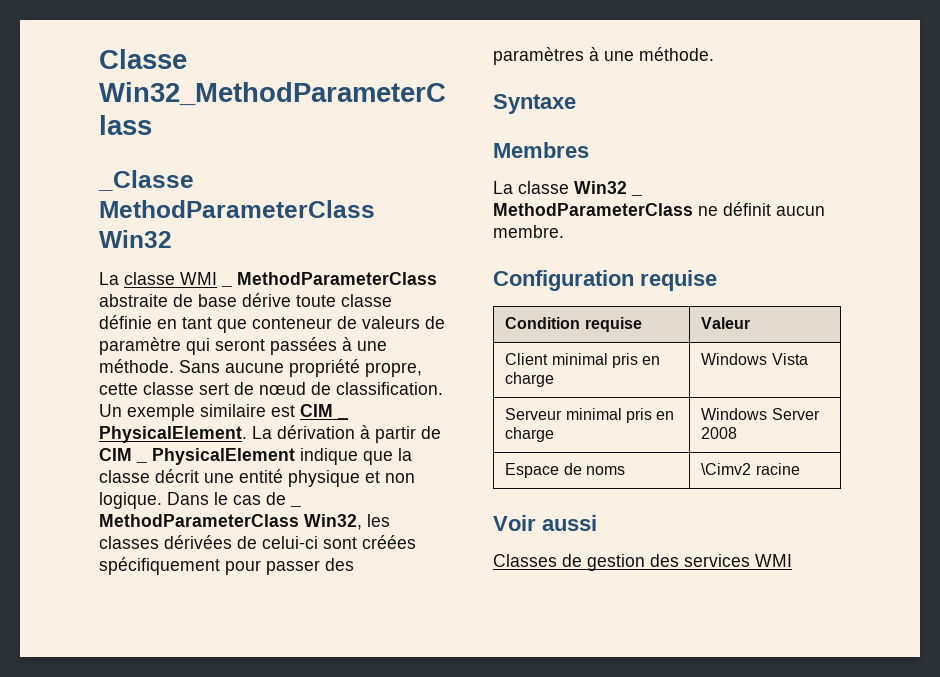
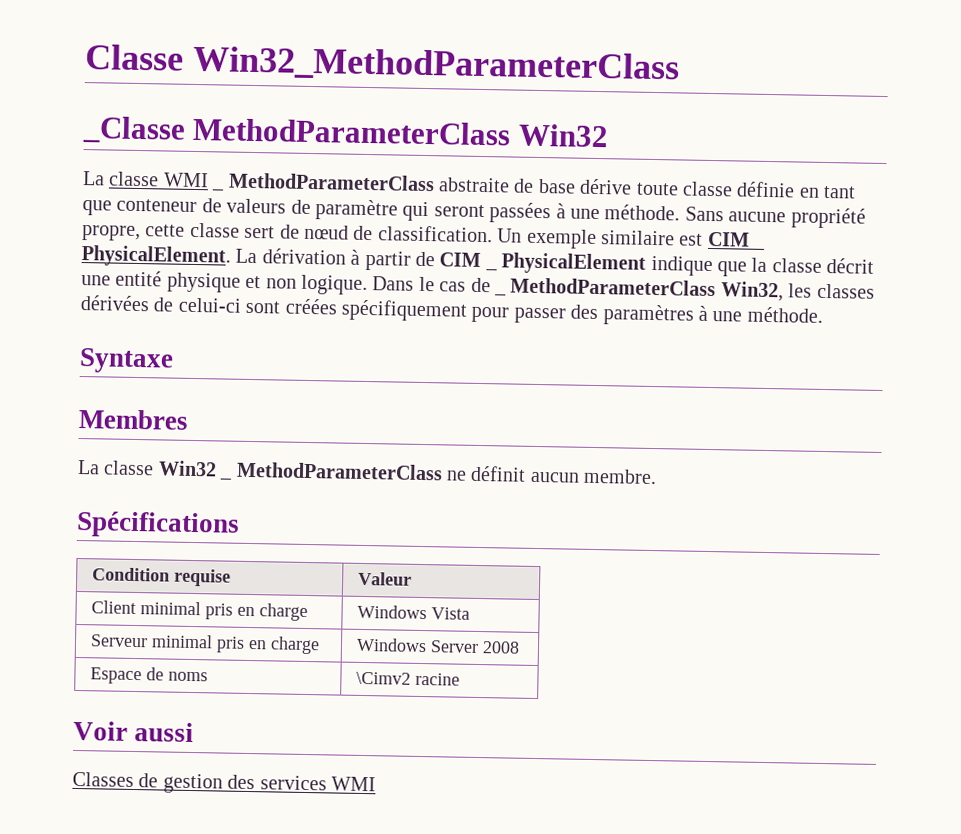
- Configuration requise
+ Spécifications

